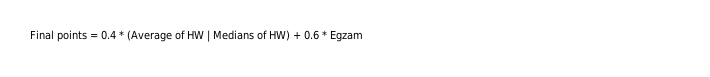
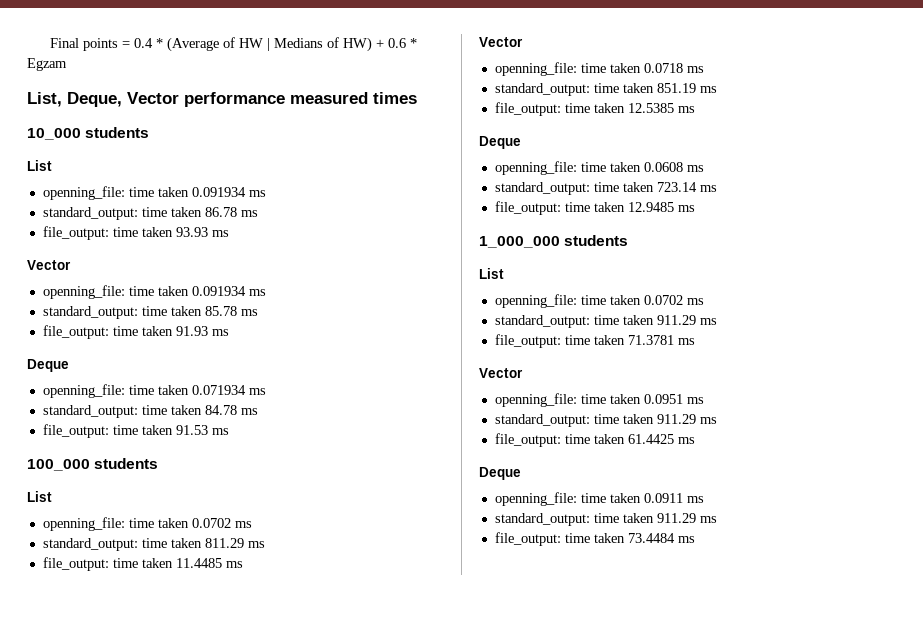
+ List, Deque, Vector performance measured times
+ 10_000 students
+ List
+ openning_file: time taken 0.091934 ms
+ standard_output: time taken 86.78 ms
+ file_output: time taken 93.93 ms
+ Vector
+ openning_file: time taken 0.091934 ms
+ standard_output: time taken 85.78 ms
+ file_output: time taken 91.93 ms
+ Deque
+ openning_file: time taken 0.071934 ms
+ standard_output: time taken 84.78 ms
+ file_output: time taken 91.53 ms
+ 100_000 students
+ List
+ openning_file: time taken 0.0702 ms
+ standard_output: time taken 811.29 ms
+ file_output: time taken 11.4485 ms
+ Vector
+ openning_file: time taken 0.0718 ms
+ standard_output: time taken 851.19 ms
+ file_output: time taken 12.5385 ms
+ Deque
+ openning_file: time taken 0.0608 ms
+ standard_output: time taken 723.14 ms
+ file_output: time taken 12.9485 ms
+ 1_000_000 students
+ List
+ openning_file: time taken 0.0702 ms
+ standard_output: time taken 911.29 ms
+ file_output: time taken 71.3781 ms
+ Vector
+ openning_file: time taken 0.0951 ms
+ standard_output: time taken 911.29 ms
+ file_output: time taken 61.4425 ms
+ Deque
+ openning_file: time taken 0.0911 ms
+ standard_output: time taken 911.29 ms
+ file_output: time taken 73.4484 ms

